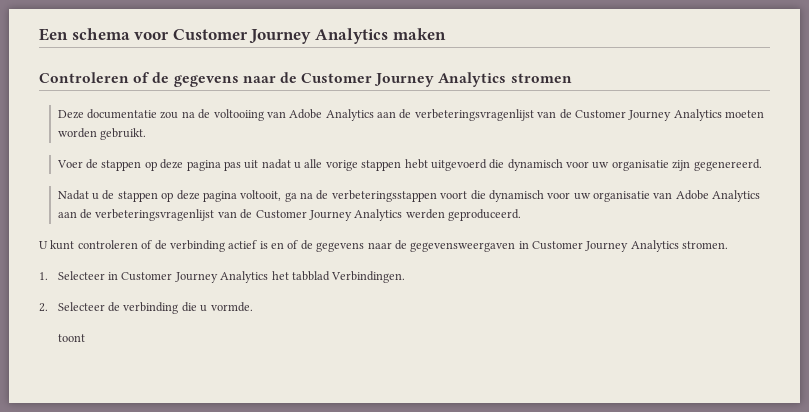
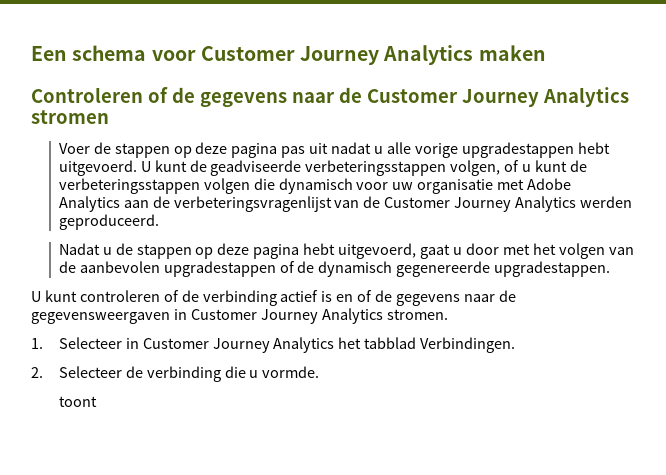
- Deze documentatie zou na de voltooiing van Adobe Analytics aan de verbeteringsvragenlijst van de Customer Journey Analytics moeten worden gebruikt.
- Voer de stappen op deze pagina pas uit nadat u alle vorige stappen hebt uitgevoerd die dynamisch voor uw organisatie zijn gegenereerd.
- Nadat u de stappen op deze pagina voltooit, ga na de verbeteringsstappen voort die dynamisch voor uw organisatie van Adobe Analytics aan de verbeteringsvragenlijst van de Customer Journey Analytics werden geproduceerd.
+ Voer de stappen op deze pagina pas uit nadat u alle vorige upgradestappen hebt uitgevoerd. U kunt de geadviseerde verbeteringsstappen volgen, of u kunt de verbeteringsstappen volgen die dynamisch voor uw organisatie met Adobe Analytics aan de verbeteringsvragenlijst van de Customer Journey Analytics werden geproduceerd.
+ Nadat u de stappen op deze pagina hebt uitgevoerd, gaat u door met het volgen van de aanbevolen upgradestappen of de dynamisch gegenereerde upgradestappen.

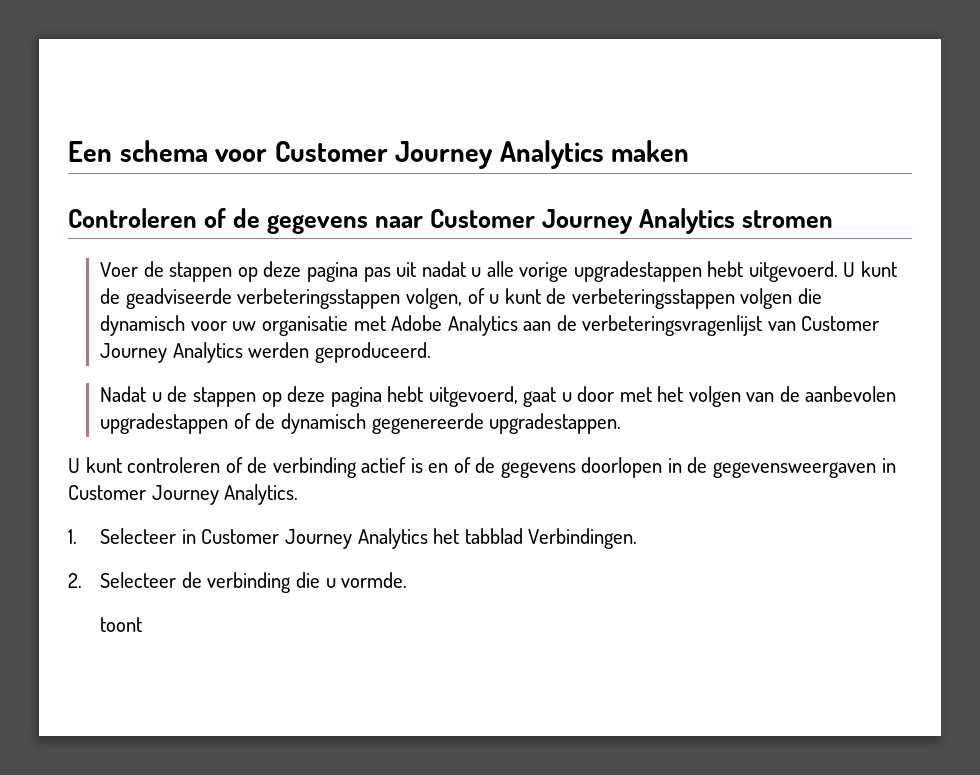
- Controleren of de gegevens naar de Customer Journey Analytics stromen
+ Controleren of de gegevens naar Customer Journey Analytics stromen
- U kunt de geadviseerde verbeteringsstappen volgen, of u kunt de verbeteringsstappen volgen die dynamisch voor uw organisatie met Adobe Analytics aan de verbeteringsvragenlijst van de Customer Journey Analytics werden geproduceerd.
+ U kunt de geadviseerde verbeteringsstappen volgen, of u kunt de verbeteringsstappen volgen die dynamisch voor uw organisatie met Adobe Analytics aan de verbeteringsvragenlijst van Customer Journey Analytics werden geproduceerd.
- U kunt controleren of de verbinding actief is en of de gegevens naar de gegevensweergaven in Customer Journey Analytics stromen.
+ U kunt controleren of de verbinding actief is en of de gegevens doorlopen in de gegevensweergaven in Customer Journey Analytics.

